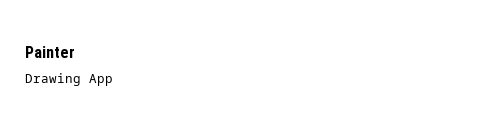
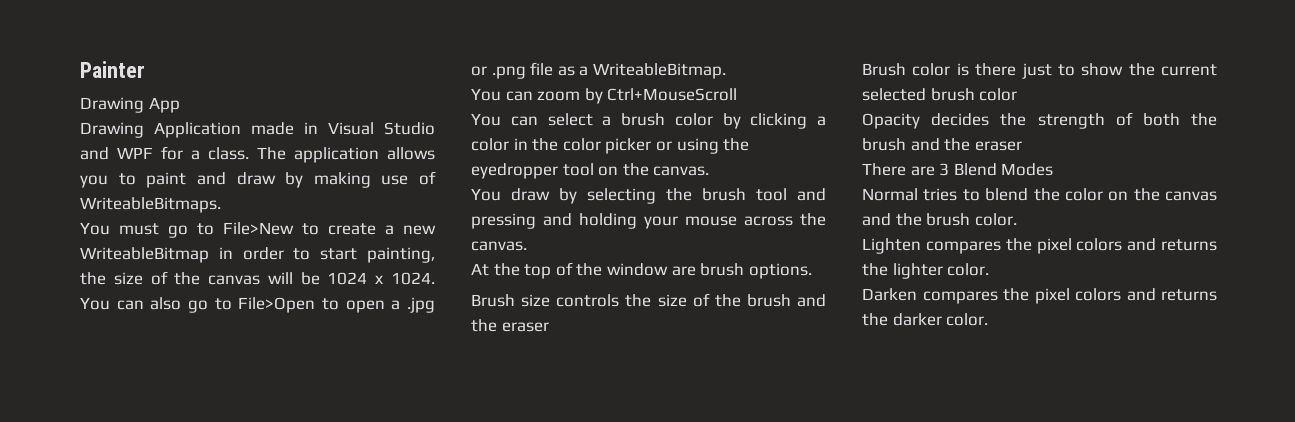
+ Drawing Application made in Visual Studio and WPF for a class. The application allows you to paint and draw by making use of WriteableBitmaps.
+ You must go to File>New to create a new WriteableBitmap in order to start painting, the size of the canvas will be 1024 x 1024. You can also go to File>Open to open a .jpg or .png file as a WriteableBitmap.
+ You can zoom by Ctrl+MouseScroll
+ You can select a brush color by clicking a color in the color picker or using the eyedropper tool on the canvas.
+ You draw by selecting the brush tool and pressing and holding your mouse across the canvas.
+ At the top of the window are brush options.
+ Brush size controls the size of the brush and the eraser
+ Brush color is there just to show the current selected brush color
+ Opacity decides the strength of both the brush and the eraser
+ There are 3 Blend Modes
+ Normal tries to blend the color on the canvas and the brush color.
+ Lighten compares the pixel colors and returns the lighter color.
+ Darken compares the pixel colors and returns the darker color.

